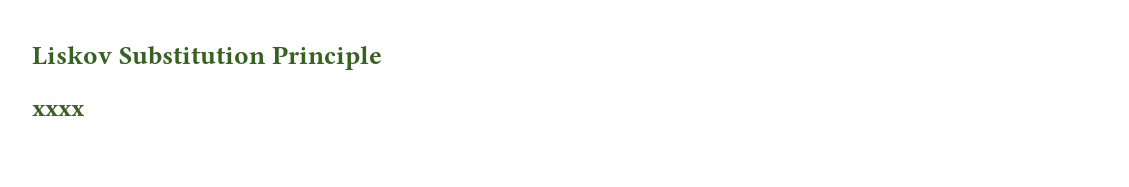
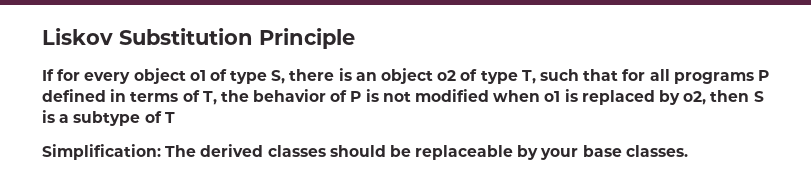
- xxxx
+ If for every object o1 of type S, there is an object o2 of type T, such that for all programs P defined in terms of T, the behavior of P is not modified when o1 is replaced by o2, then S is a subtype of T
+ Simplification: The derived classes should be replaceable by your base classes.

